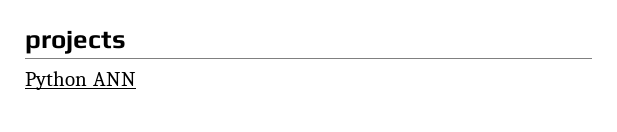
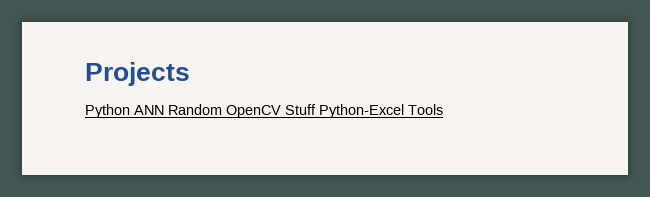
- projects
+ Projects
- Python ANN
+ Python ANN Random OpenCV Stuff Python-Excel Tools

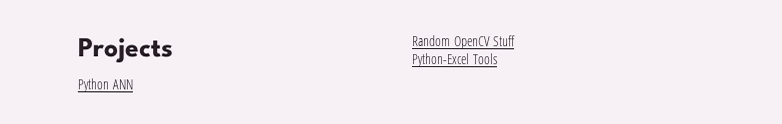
- Python ANN Random OpenCV Stuff Python-Excel Tools
+ Python ANN
+ Random OpenCV Stuff
+ Python-Excel Tools

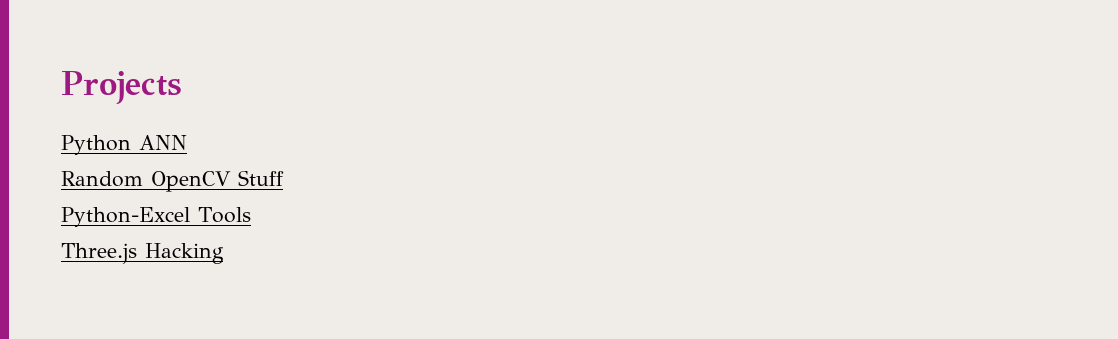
+ Three.js Hacking

